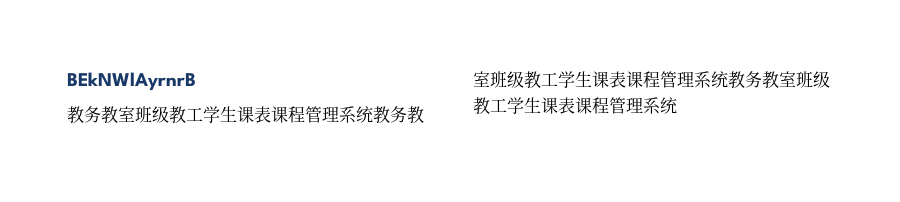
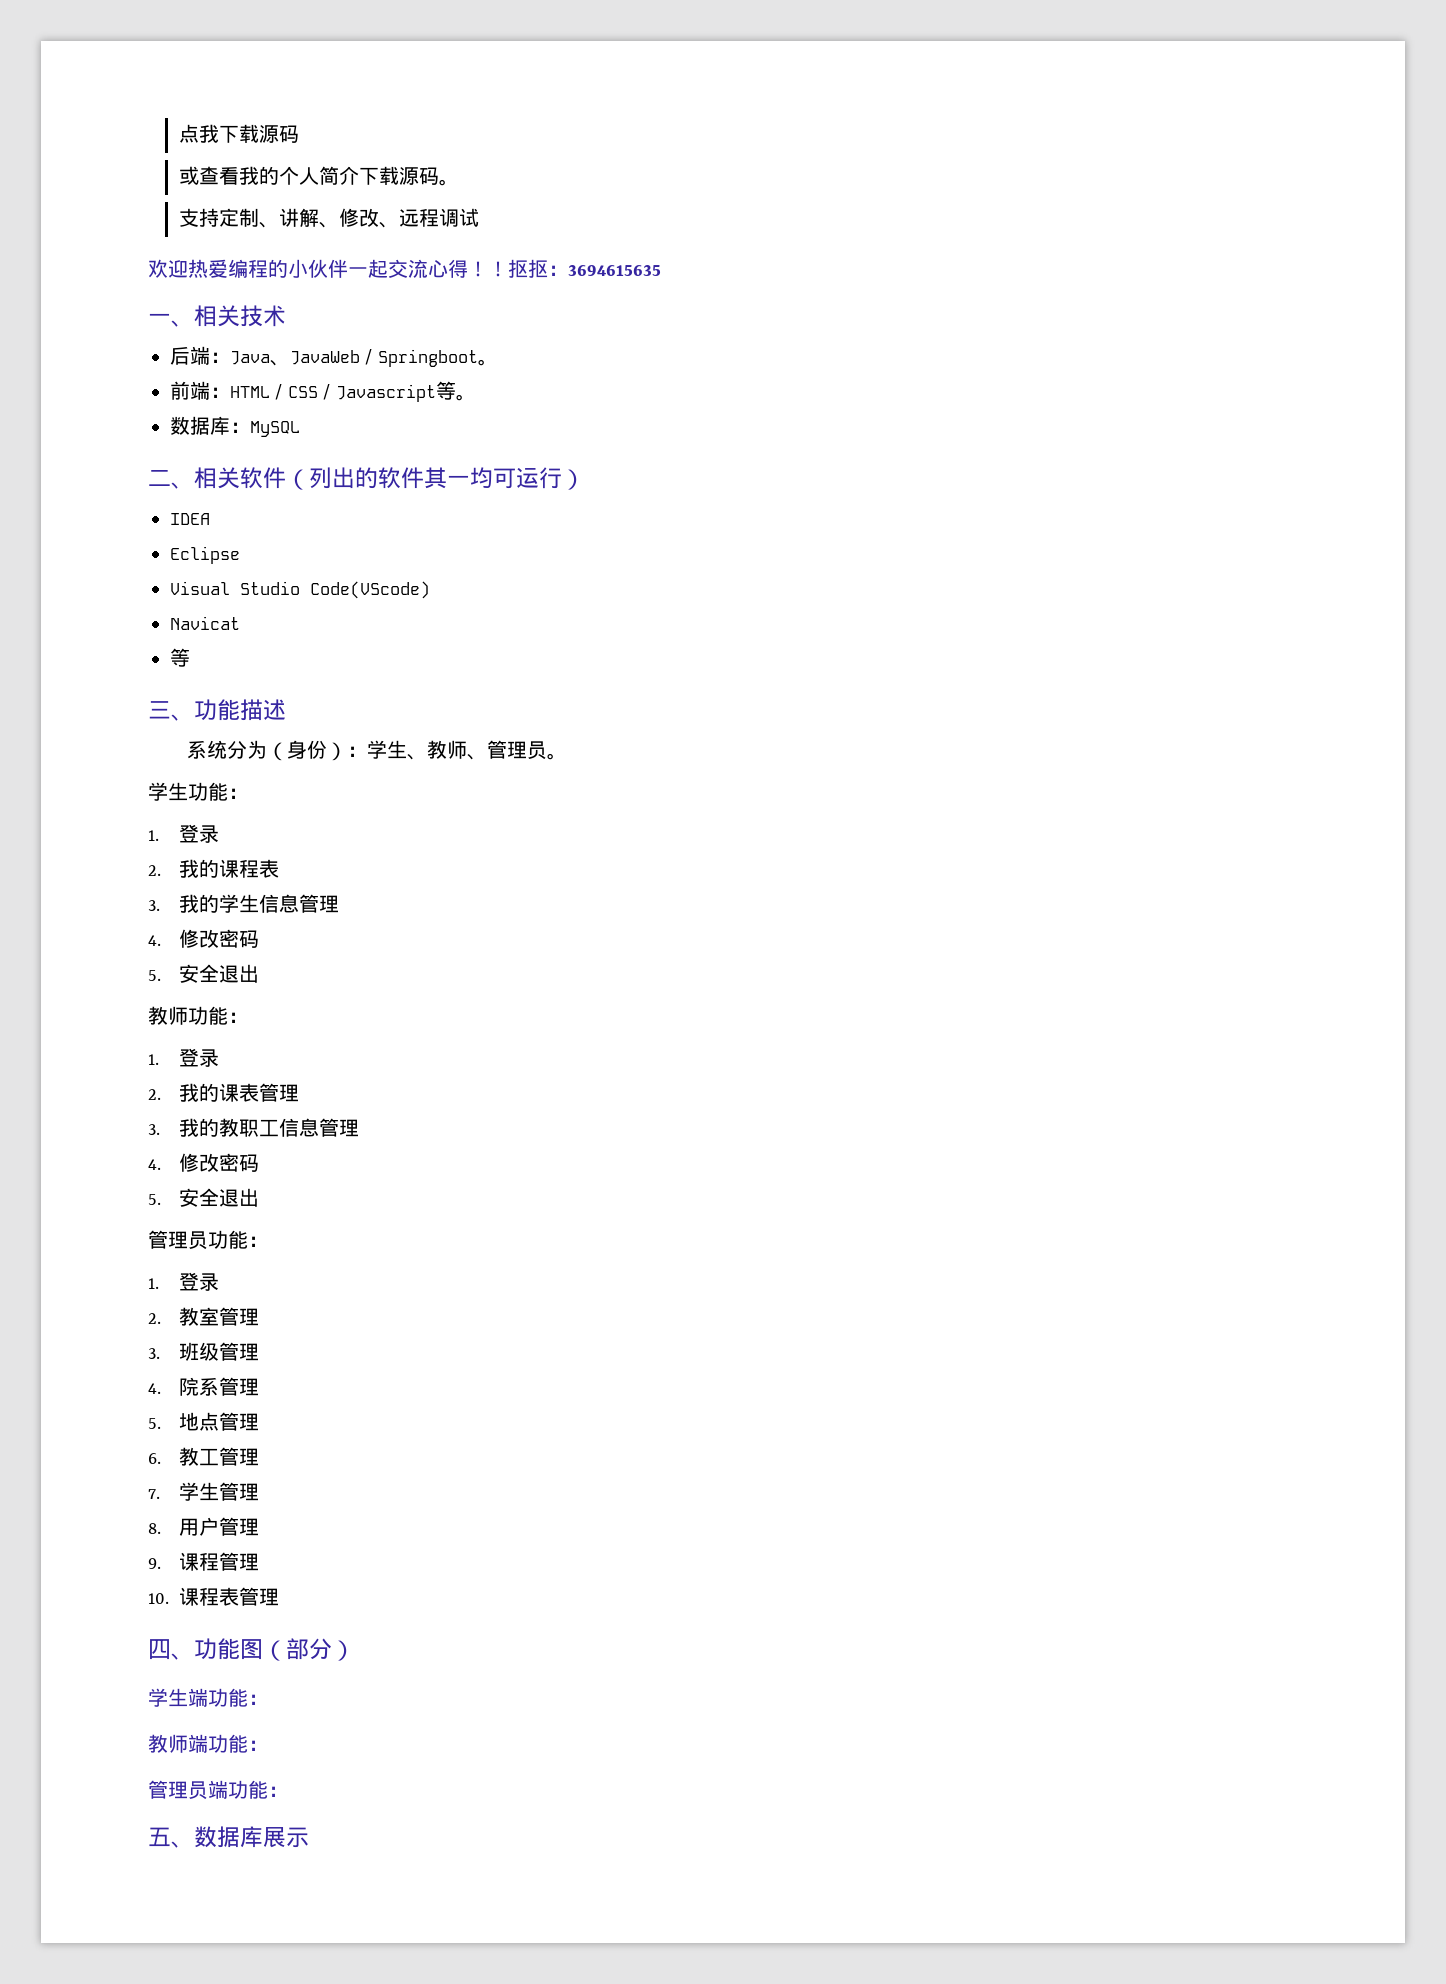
- BEkNWlAyrnrB
- 教务教室班级教工学生课表课程管理系统教务教室班级教工学生课表课程管理系统教务教室班级教工学生课表课程管理系统
+ 点我下载源码
+ 或查看我的个人简介下载源码。
+ 支持定制、讲解、修改、远程调试
+ 欢迎热爱编程的小伙伴一起交流心得！！抠抠：3694615635
+ 一、相关技术
+ 后端：Java、JavaWeb / Springboot。
+ 前端：HTML / CSS / Javascript等。
+ 数据库：MySQL
+ 二、相关软件（列出的软件其一均可运行）
+ IDEA
+ Eclipse
+ Visual Studio Code(VScode)
+ Navicat
+ 等
+ 三、功能描述
+ 系统分为（身份）：学生、教师、管理员。
+ 学生功能：
+ 1.登录
+ 2.我的课程表
+ 3.我的学生信息管理
+ 4.修改密码
+ 5.安全退出
+ 教师功能：
+ 1.登录
+ 2.我的课表管理
+ 3.我的教职工信息管理
+ 4.修改密码
+ 5.安全退出
+ 管理员功能：
+ 1.登录
+ 2.教室管理
+ 3.班级管理
+ 4.院系管理
+ 5.地点管理
+ 6.教工管理
+ 7.学生管理
+ 8.用户管理
+ 9.课程管理
+ 10.课程表管理
+ 四、功能图（部分）
+ 学生端功能：
+ 教师端功能：
+ 管理员端功能：
+ 五、数据库展示

